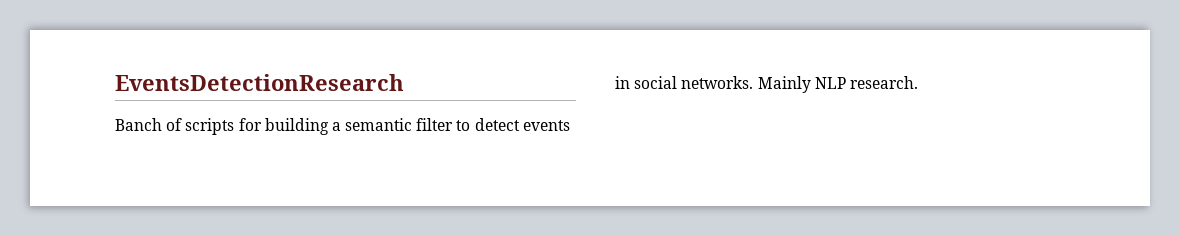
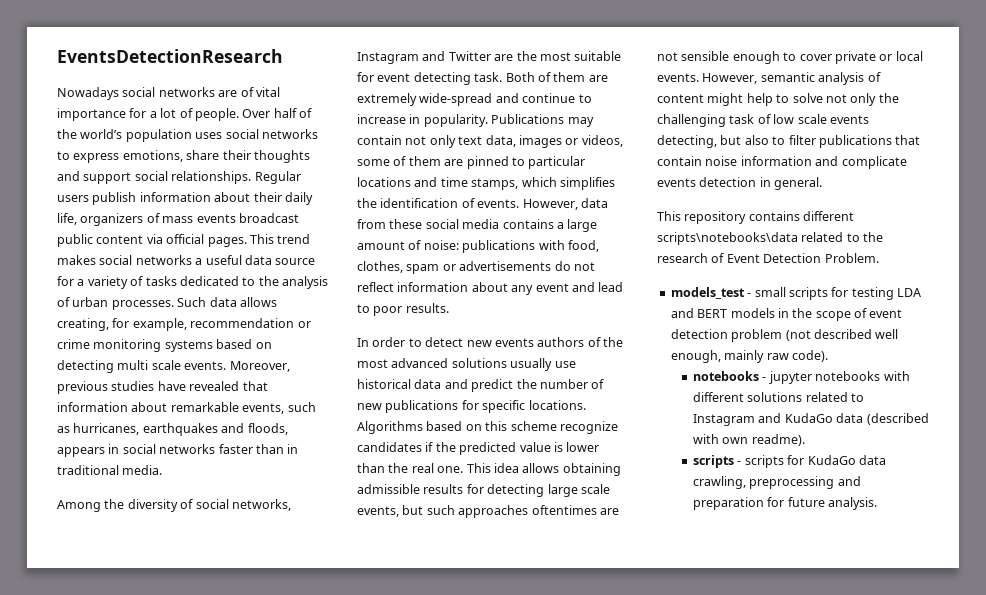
- Banch of scripts for building a semantic filter to detect events in social networks. Mainly NLP research.
+ Nowadays social networks are of vital importance for a lot of people. Over half of the world’s population uses social networks to express emotions, share their thoughts and support social relationships. Regular users publish information about their daily life, organizers of mass events broadcast public content via official pages. This trend makes social networks a useful data source for a variety of tasks dedicated to the analysis of urban processes. Such data allows creating, for example, recommendation or crime monitoring systems based on detecting multi scale events. Moreover, previous studies have revealed that information about remarkable events, such as hurricanes, earthquakes and floods, appears in social networks faster than in traditional media.
+ Among the diversity of social networks, Instagram and Twitter are the most suitable for event detecting task. Both of them are extremely wide-spread and continue to increase in popularity. Publications may contain not only text data, images or videos, some of them are pinned to particular locations and time stamps, which simplifies the identification of events. However, data from these social media contains a large amount of noise: publications with food, clothes, spam or advertisements do not reflect information about any event and lead to poor results.
+ In order to detect new events authors of the most advanced solutions usually use historical data and predict the number of new publications for specific locations. Algorithms based on this scheme recognize candidates if the predicted value is lower than the real one. This idea allows obtaining admissible results for detecting large scale events, but such approaches oftentimes are not sensible enough to cover private or local events. However, semantic analysis of content might help to solve not only the challenging task of low scale events detecting, but also to filter publications that contain noise information and complicate events detection in general.
+ This repository contains different scripts\notebooks\data related to the research of Event Detection Problem.
+ models_test - small scripts for testing LDA and BERT models in the scope of event detection problem (not described well enough, mainly raw code).
+ notebooks - jupyter notebooks with different solutions related to Instagram and KudaGo data (described with own readme).
+ scripts - scripts for KudaGo data crawling, preprocessing and preparation for future analysis.

